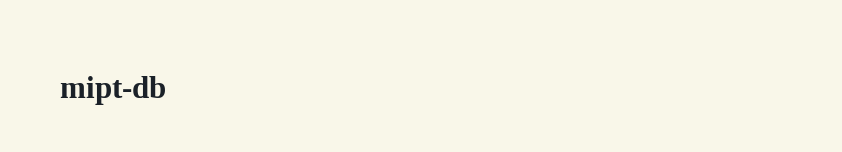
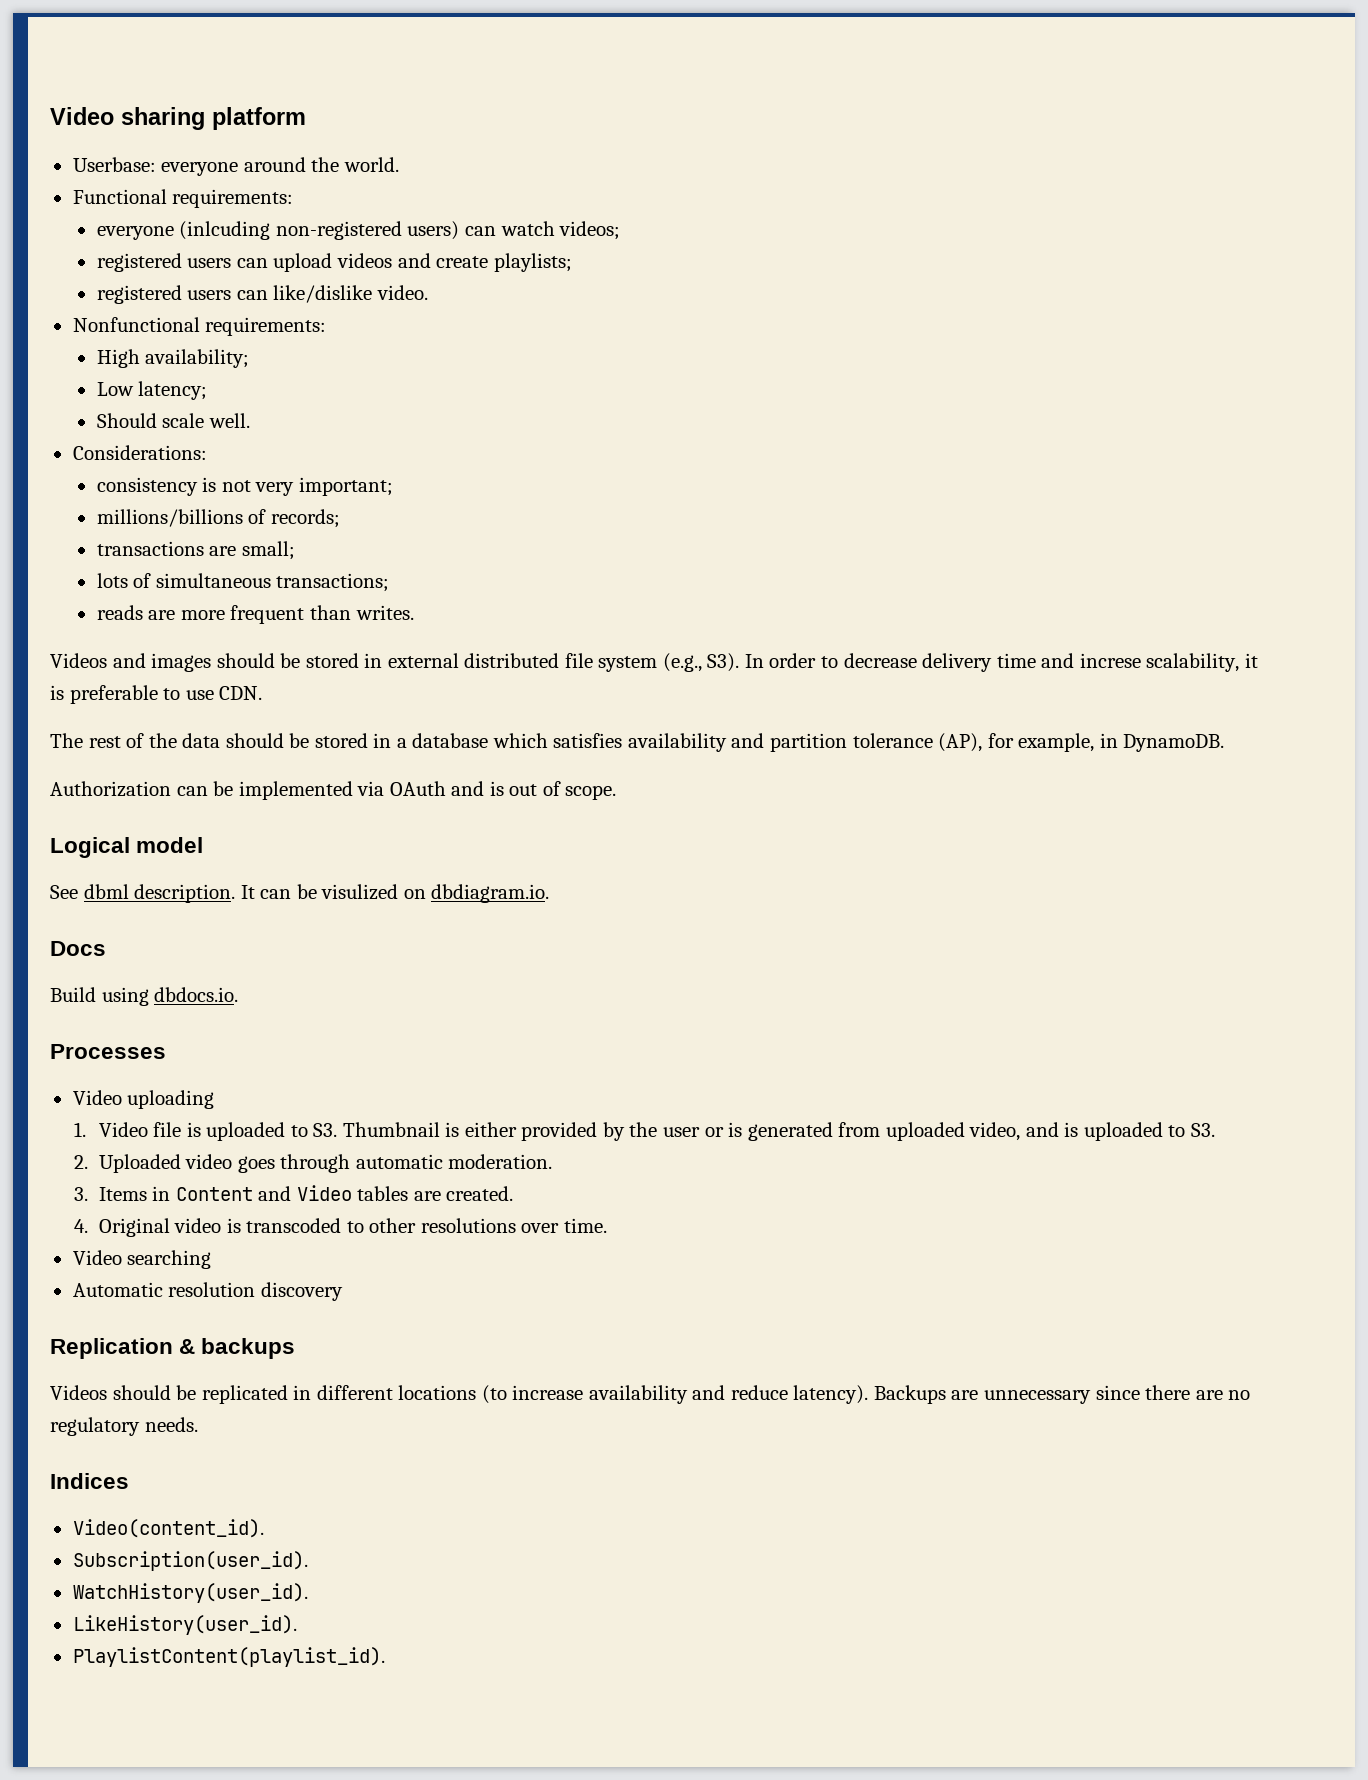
- mipt-db
+ Video sharing platform
+ Userbase: everyone around the world.
+ Functional requirements:
+ everyone (inlcuding non-registered users) can watch videos;
+ registered users can upload videos and create playlists;
+ registered users can like/dislike video.
+ Nonfunctional requirements:
+ High availability;
+ Low latency;
+ Should scale well.
+ Considerations:
+ consistency is not very important;
+ millions/billions of records;
+ transactions are small;
+ lots of simultaneous transactions;
+ reads are more frequent than writes.
+ Videos and images should be stored in external distributed file system (e.g., S3). In order to decrease delivery time and increse scalability, it is preferable to use CDN.
+ The rest of the data should be stored in a database which satisfies availability and partition tolerance (AP), for example, in DynamoDB.
+ Authorization can be implemented via OAuth and is out of scope.
+ Logical model
+ See dbml description. It can be visulized on dbdiagram.io.
+ Docs
+ Build using dbdocs.io.
+ Processes
+ Video uploading
+ 1. Video file is uploaded to S3. Thumbnail is either provided by the user or is generated from uploaded video, and is uploaded to S3.
+ 2. Uploaded video goes through automatic moderation.
+ 3. Items in Content and Video tables are created.
+ 4. Original video is transcoded to other resolutions over time.
+ Video searching
+ Automatic resolution discovery
+ Replication & backups
+ Videos should be replicated in different locations (to increase availability and reduce latency). Backups are unnecessary since there are no regulatory needs.
+ Indices
+ Video(content_id).
+ Subscription(user_id).
+ WatchHistory(user_id).
+ LikeHistory(user_id).
+ PlaylistContent(playlist_id).

